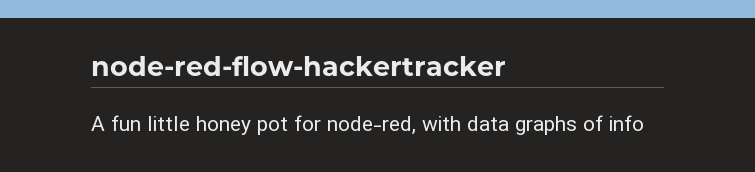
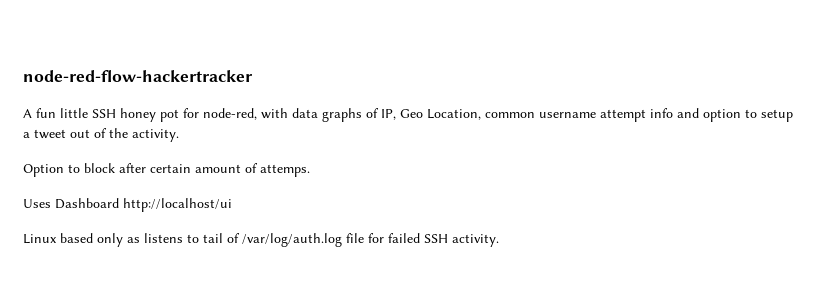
- A fun little honey pot for node-red, with data graphs of info
+ A fun little SSH honey pot for node-red, with data graphs of IP, Geo Location, common username attempt info and option to setup a tweet out of the activity.
+ Option to block after certain amount of attemps.
+ Uses Dashboard http://localhost/ui
+ Linux based only as listens to tail of /var/log/auth.log file for failed SSH activity.

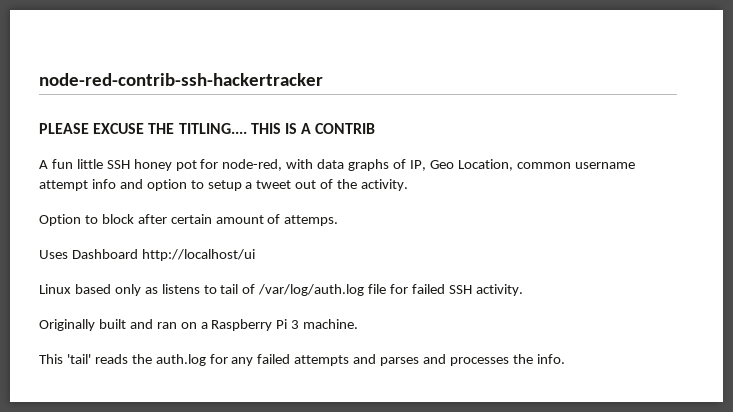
- node-red-flow-hackertracker
+ node-red-contrib-ssh-hackertracker
+ PLEASE EXCUSE THE TITLING.... THIS IS A CONTRIB
+ Originally built and ran on a Raspberry Pi 3 machine.
+ This 'tail' reads the auth.log for any failed attempts and parses and processes the info.

